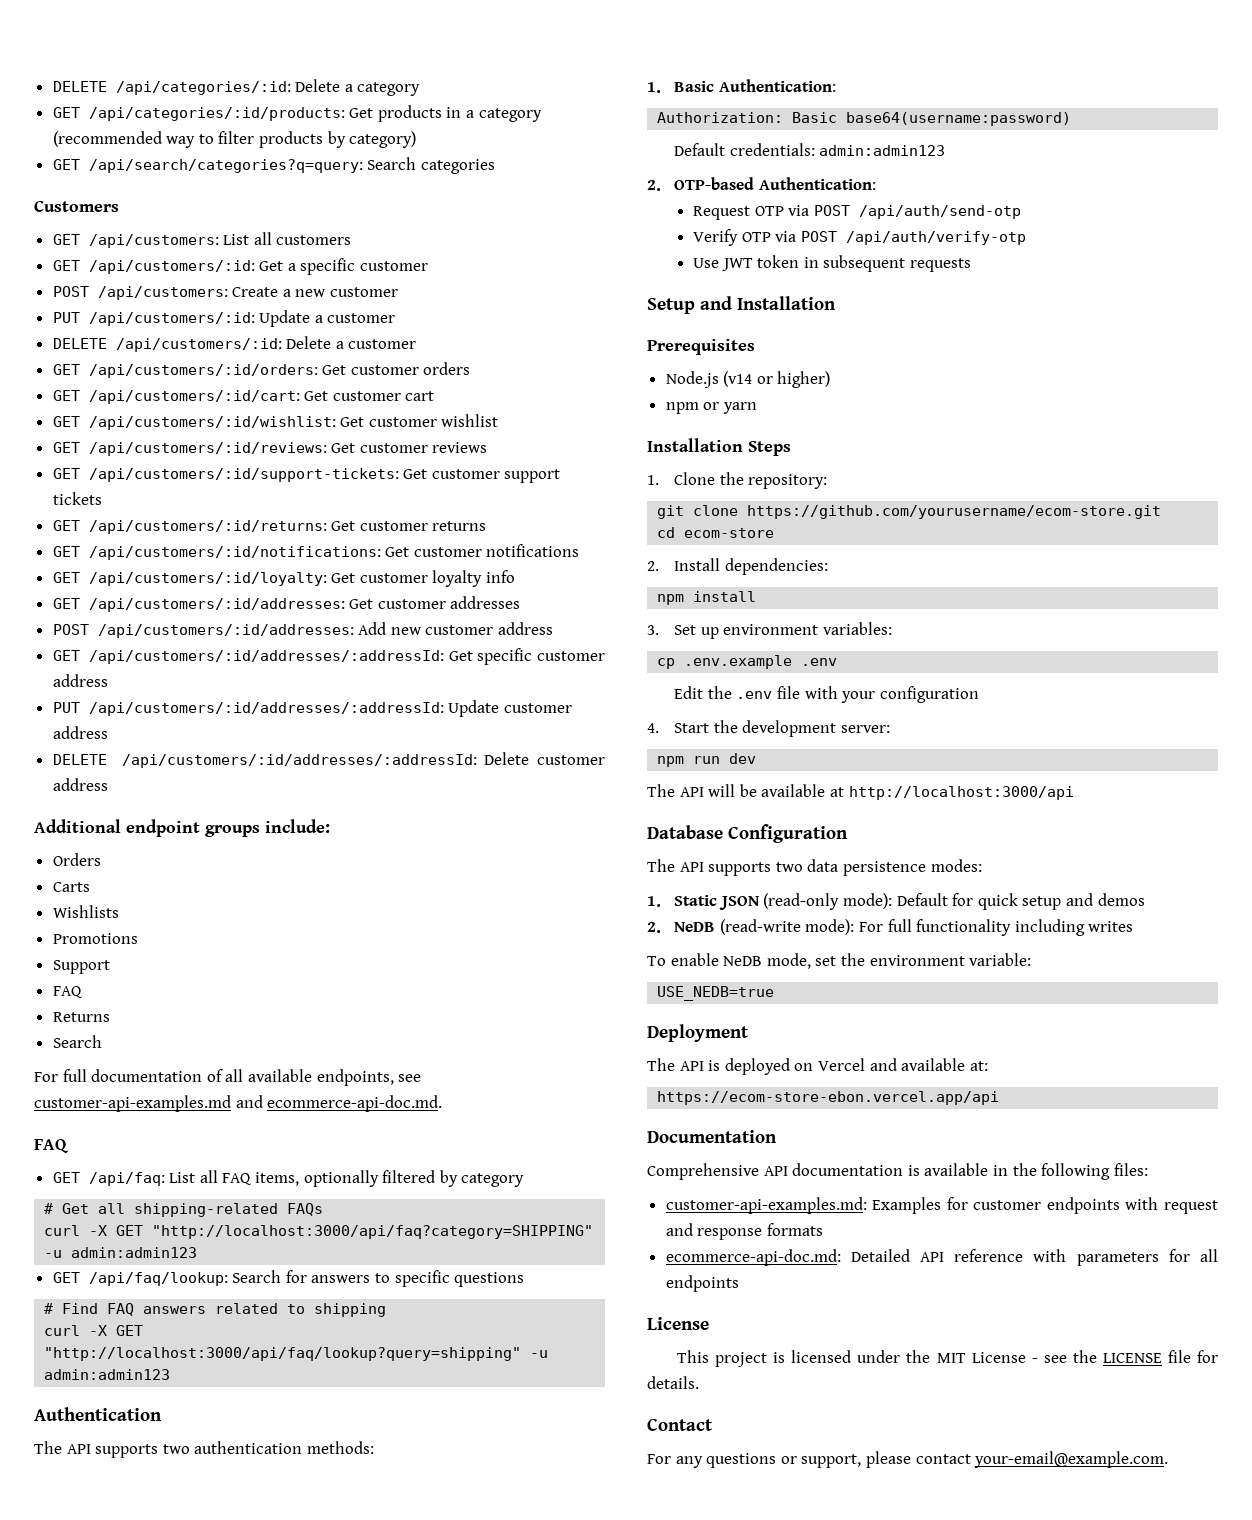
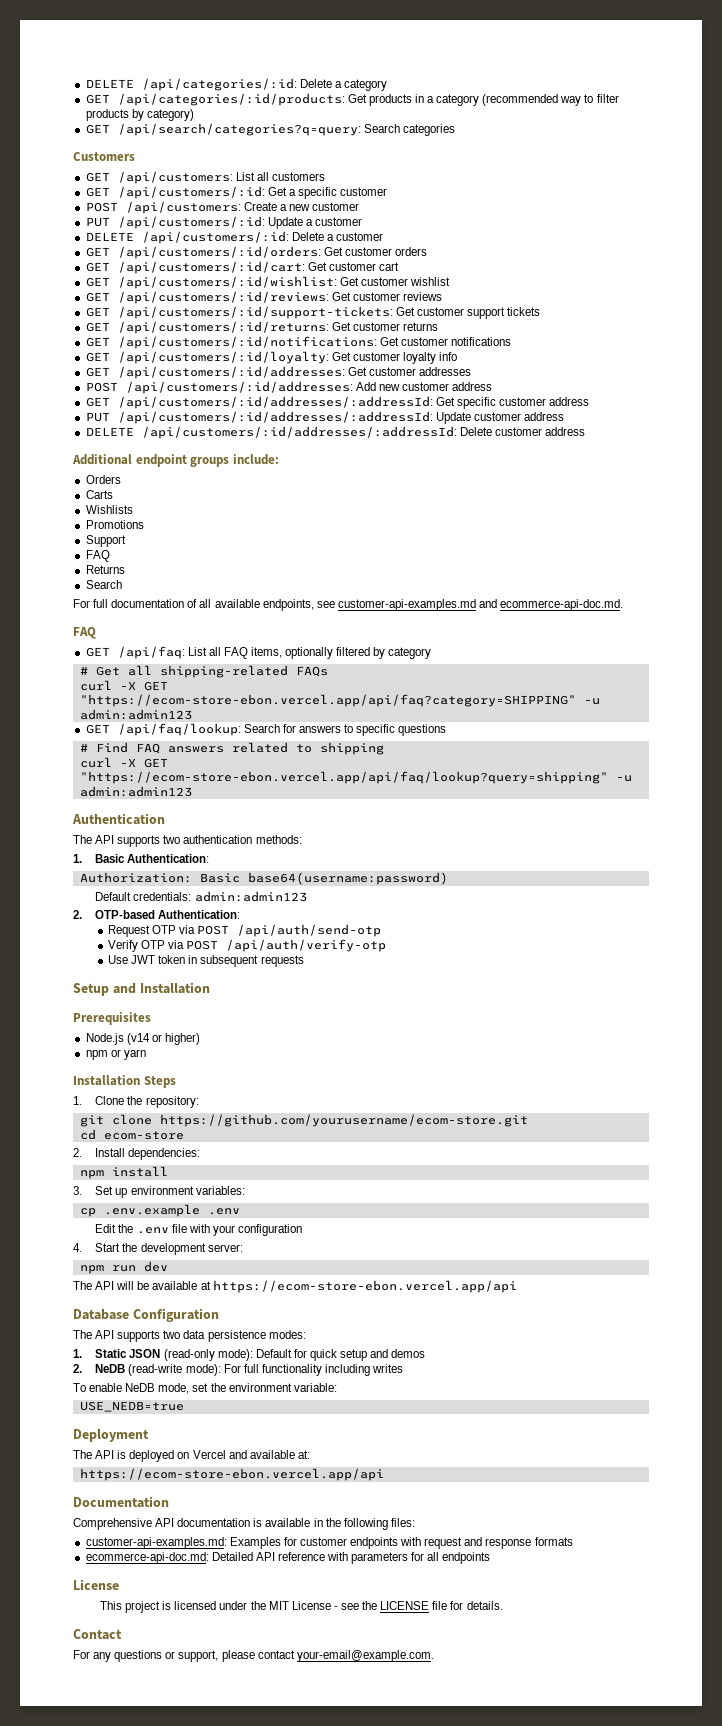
- curl -X GET "http://localhost:3000/api/faq?category=SHIPPING" -u admin:admin123
+ curl -X GET "https://ecom-store-ebon.vercel.app/api/faq?category=SHIPPING" -u admin:admin123
- curl -X GET "http://localhost:3000/api/faq/lookup?query=shipping" -u admin:admin123
+ curl -X GET "https://ecom-store-ebon.vercel.app/api/faq/lookup?query=shipping" -u admin:admin123
- The API will be available at http://localhost:3000/api
+ The API will be available at https://ecom-store-ebon.vercel.app/api

